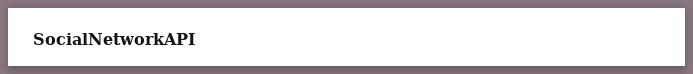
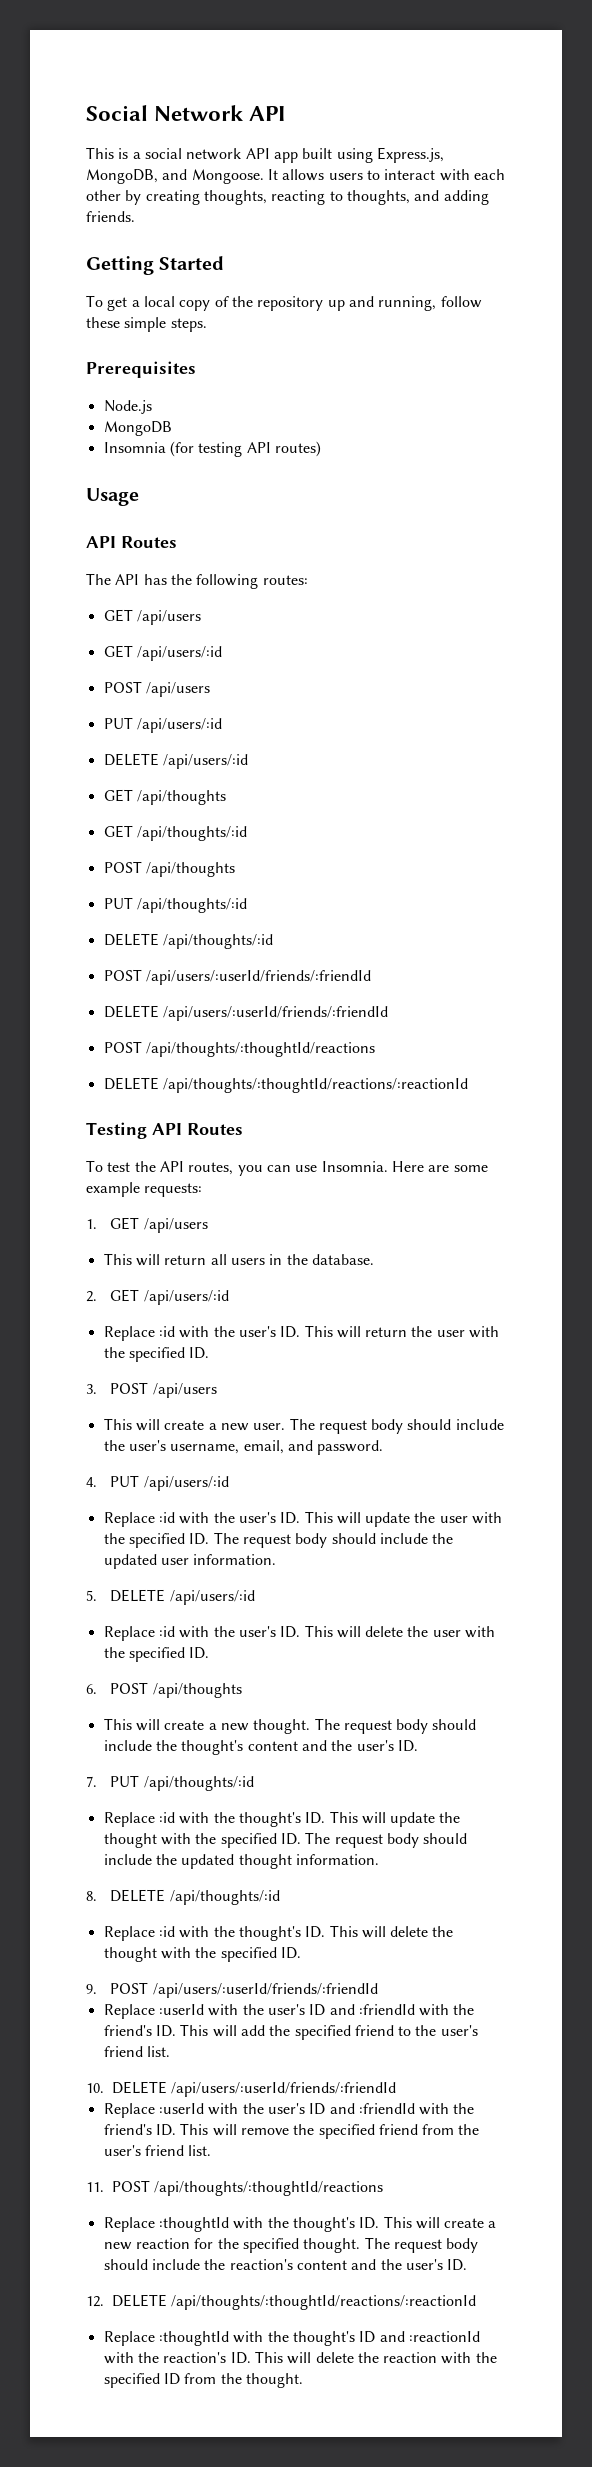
- SocialNetworkAPI
+ Social Network API
+ This is a social network API app built using Express.js, MongoDB, and Mongoose. It allows users to interact with each other by creating thoughts, reacting to thoughts, and adding friends.
+ Getting Started
+ To get a local copy of the repository up and running, follow these simple steps.
+ Prerequisites
+ Node.js
+ MongoDB
+ Insomnia (for testing API routes)
+ Usage
+ API Routes
+ The API has the following routes:
+ GET /api/users
+ GET /api/users/:id
+ POST /api/users
+ PUT /api/users/:id
+ DELETE /api/users/:id
+ GET /api/thoughts
+ GET /api/thoughts/:id
+ POST /api/thoughts
+ PUT /api/thoughts/:id
+ DELETE /api/thoughts/:id
+ POST /api/users/:userId/friends/:friendId
+ DELETE /api/users/:userId/friends/:friendId
+ POST /api/thoughts/:thoughtId/reactions
+ DELETE /api/thoughts/:thoughtId/reactions/:reactionId
+ Testing API Routes
+ To test the API routes, you can use Insomnia. Here are some example requests:
+ 1. GET /api/users
+ This will return all users in the database.
+ 2. GET /api/users/:id
+ Replace :id with the user's ID. This will return the user with the specified ID.
+ 3. POST /api/users
+ This will create a new user. The request body should include the user's username, email, and password.
+ 4. PUT /api/users/:id
+ Replace :id with the user's ID. This will update the user with the specified ID. The request body should include the updated user information.
+ 5. DELETE /api/users/:id
+ Replace :id with the user's ID. This will delete the user with the specified ID.
+ 6. POST /api/thoughts
+ This will create a new thought. The request body should include the thought's content and the user's ID.
+ 7. PUT /api/thoughts/:id
+ Replace :id with the thought's ID. This will update the thought with the specified ID. The request body should include the updated thought information.
+ 8. DELETE /api/thoughts/:id
+ Replace :id with the thought's ID. This will delete the thought with the specified ID.
+ 9. POST /api/users/:userId/friends/:friendId
+ Replace :userId with the user's ID and :friendId with the friend's ID. This will add the specified friend to the user's friend list.
+ 10. DELETE /api/users/:userId/friends/:friendId
+ Replace :userId with the user's ID and :friendId with the friend's ID. This will remove the specified friend from the user's friend list.
+ 11. POST /api/thoughts/:thoughtId/reactions
+ Replace :thoughtId with the thought's ID. This will create a new reaction for the specified thought. The request body should include the reaction's content and the user's ID.
+ 12. DELETE /api/thoughts/:thoughtId/reactions/:reactionId
+ Replace :thoughtId with the thought's ID and :reactionId with the reaction's ID. This will delete the reaction with the specified ID from the thought.

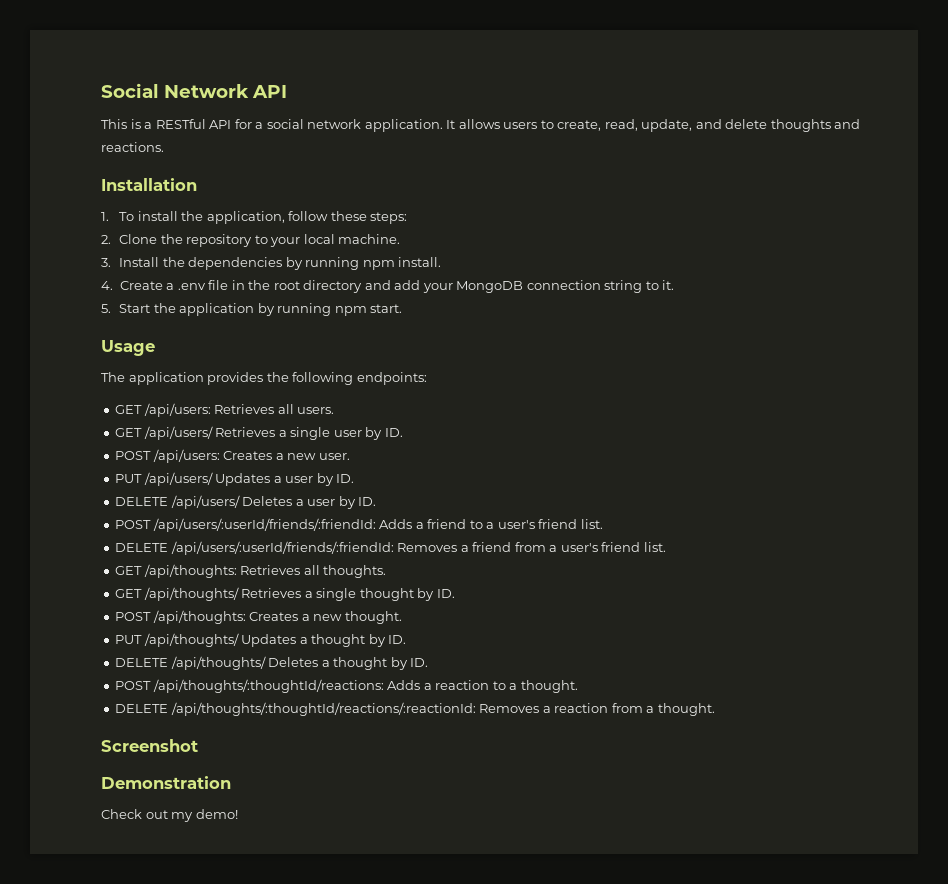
- This is a social network API app built using Express.js, MongoDB, and Mongoose. It allows users to interact with each other by creating thoughts, reacting to thoughts, and adding friends.
- Getting Started
- To get a local copy of the repository up and running, follow these simple steps.
- Prerequisites
- Node.js
- MongoDB
- Insomnia (for testing API routes)
+ This is a RESTful API for a social network application. It allows users to create, read, update, and delete thoughts and reactions.
+ Installation
+ 1. To install the application, follow these steps:
+ 2. Clone the repository to your local machine.
+ 3. Install the dependencies by running npm install.
+ 4. Create a .env file in the root directory and add your MongoDB connection string to it.
+ 5. Start the application by running npm start.
  Usage
- API Routes
- The API has the following routes:
- GET /api/users
- GET /api/users/:id
- POST /api/users
- PUT /api/users/:id
- DELETE /api/users/:id
- GET /api/thoughts
- GET /api/thoughts/:id
- POST /api/thoughts
- PUT /api/thoughts/:id
- DELETE /api/thoughts/:id
- POST /api/users/:userId/friends/:friendId
- DELETE /api/users/:userId/friends/:friendId
- POST /api/thoughts/:thoughtId/reactions
- DELETE /api/thoughts/:thoughtId/reactions/:reactionId
- Testing API Routes
- To test the API routes, you can use Insomnia. Here are some example requests:
- 1. GET /api/users
- This will return all users in the database.
- 2. GET /api/users/:id
- Replace :id with the user's ID. This will return the user with the specified ID.
- 3. POST /api/users
- This will create a new user. The request body should include the user's username, email, and password.
- 4. PUT /api/users/:id
- Replace :id with the user's ID. This will update the user with the specified ID. The request body should include the updated user information.
- 5. DELETE /api/users/:id
- Replace :id with the user's ID. This will delete the user with the specified ID.
- 6. POST /api/thoughts
- This will create a new thought. The request body should include the thought's content and the user's ID.
- 7. PUT /api/thoughts/:id
- Replace :id with the thought's ID. This will update the thought with the specified ID. The request body should include the updated thought information.
- 8. DELETE /api/thoughts/:id
- Replace :id with the thought's ID. This will delete the thought with the specified ID.
- 9. POST /api/users/:userId/friends/:friendId
- Replace :userId with the user's ID and :friendId with the friend's ID. This will add the specified friend to the user's friend list.
- 10. DELETE /api/users/:userId/friends/:friendId
- Replace :userId with the user's ID and :friendId with the friend's ID. This will remove the specified friend from the user's friend list.
- 11. POST /api/thoughts/:thoughtId/reactions
- Replace :thoughtId with the thought's ID. This will create a new reaction for the specified thought. The request body should include the reaction's content and the user's ID.
- 12. DELETE /api/thoughts/:thoughtId/reactions/:reactionId
- Replace :thoughtId with the thought's ID and :reactionId with the reaction's ID. This will delete the reaction with the specified ID from the thought.
+ The application provides the following endpoints:
+ GET /api/users: Retrieves all users.
+ GET /api/users/ Retrieves a single user by ID.
+ POST /api/users: Creates a new user.
+ PUT /api/users/ Updates a user by ID.
+ DELETE /api/users/ Deletes a user by ID.
+ POST /api/users/:userId/friends/:friendId: Adds a friend to a user's friend list.
+ DELETE /api/users/:userId/friends/:friendId: Removes a friend from a user's friend list.
+ GET /api/thoughts: Retrieves all thoughts.
+ GET /api/thoughts/ Retrieves a single thought by ID.
+ POST /api/thoughts: Creates a new thought.
+ PUT /api/thoughts/ Updates a thought by ID.
+ DELETE /api/thoughts/ Deletes a thought by ID.
+ POST /api/thoughts/:thoughtId/reactions: Adds a reaction to a thought.
+ DELETE /api/thoughts/:thoughtId/reactions/:reactionId: Removes a reaction from a thought.
+ Screenshot
+ Demonstration
+ Check out my demo!

